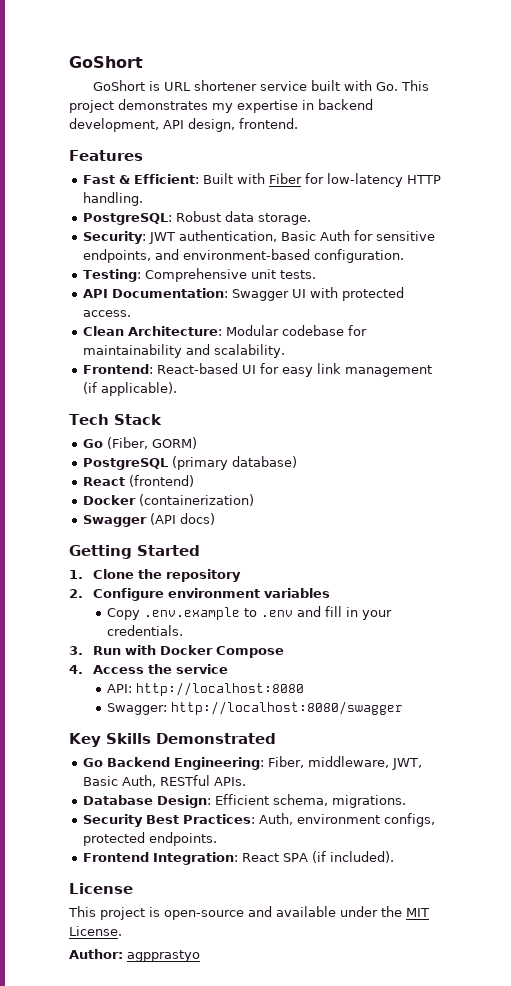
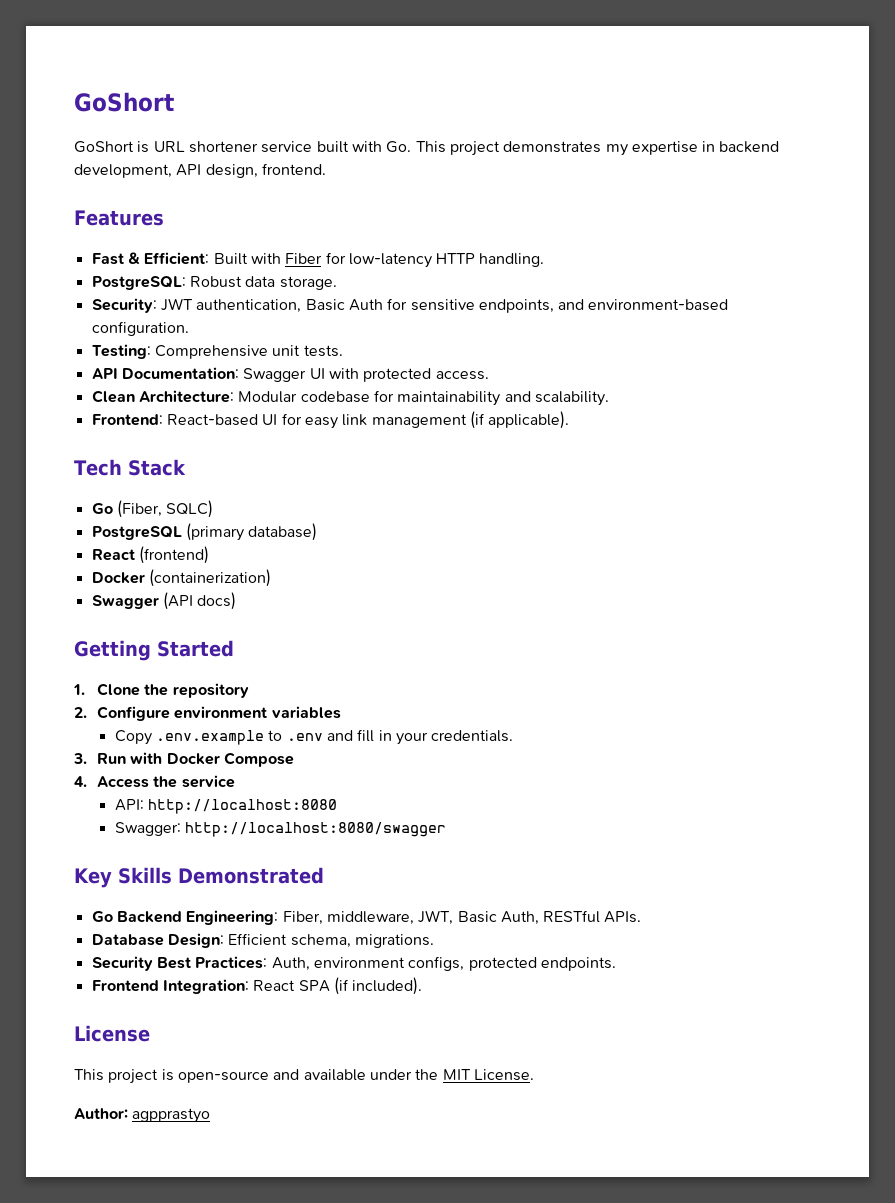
- Go (Fiber, GORM)
+ Go (Fiber, SQLC)

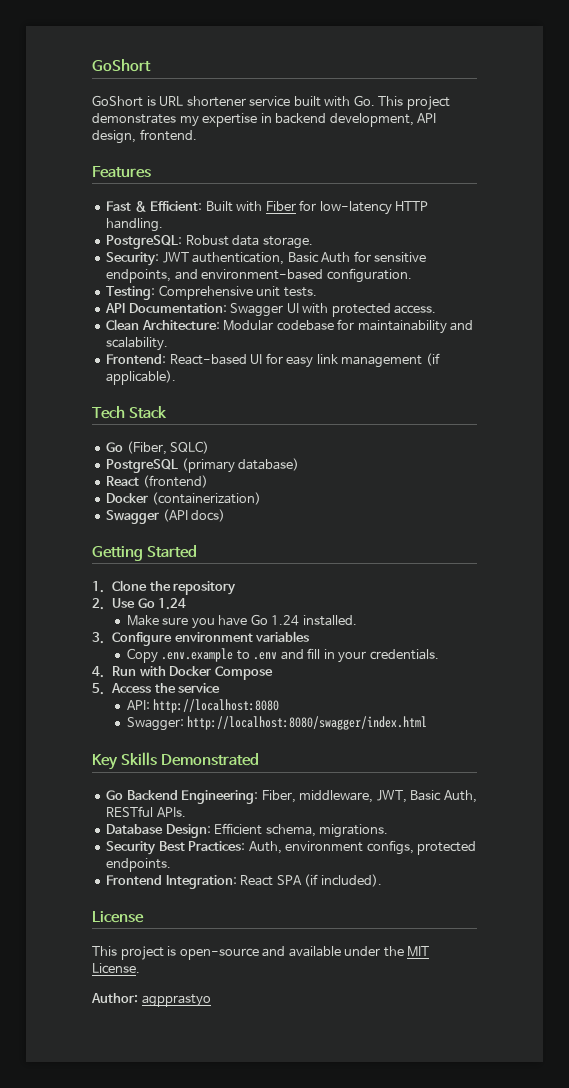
- 2. Configure environment variables
+ 2. Use Go 1.24
+ Make sure you have Go 1.24 installed.
+ 3. Configure environment variables
- 3. Run with Docker Compose
+ 4. Run with Docker Compose
- 4. Access the service
+ 5. Access the service
- Swagger: http://localhost:8080/swagger
+ Swagger: http://localhost:8080/swagger/index.html

